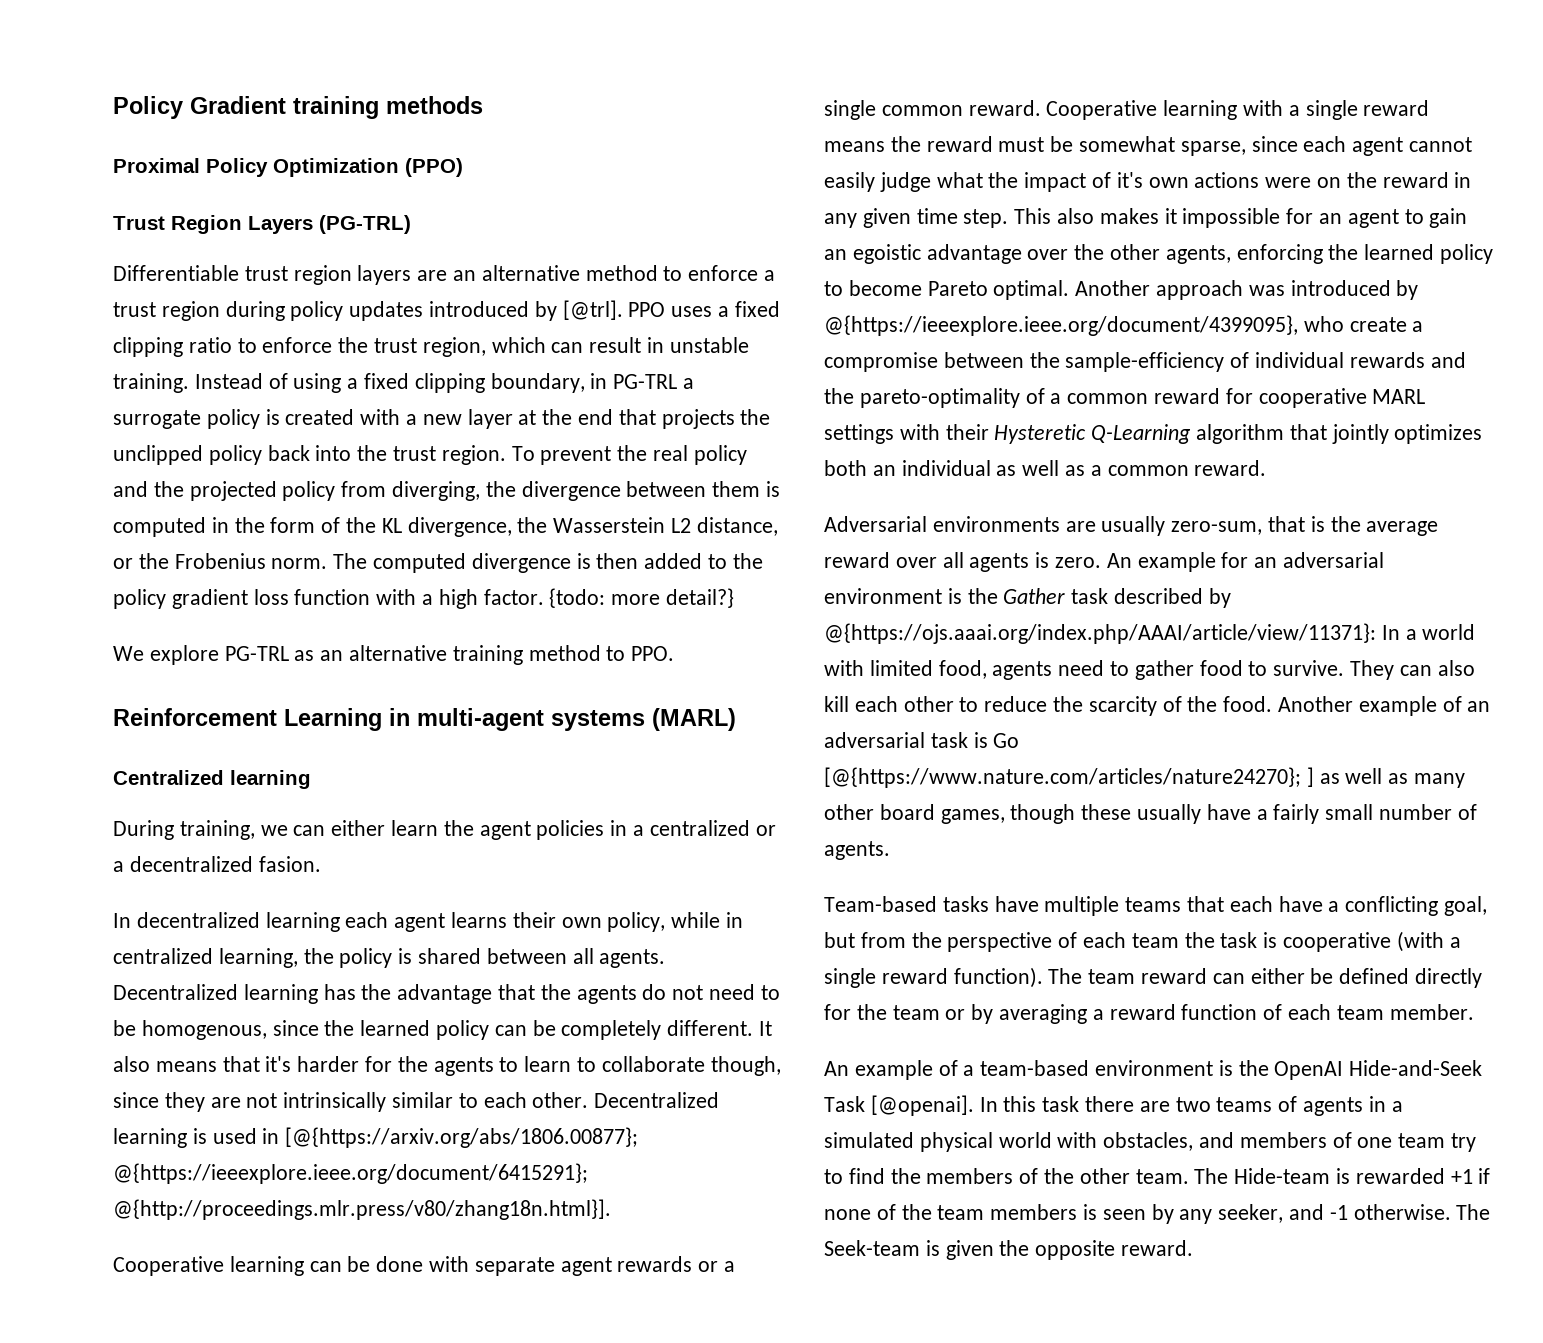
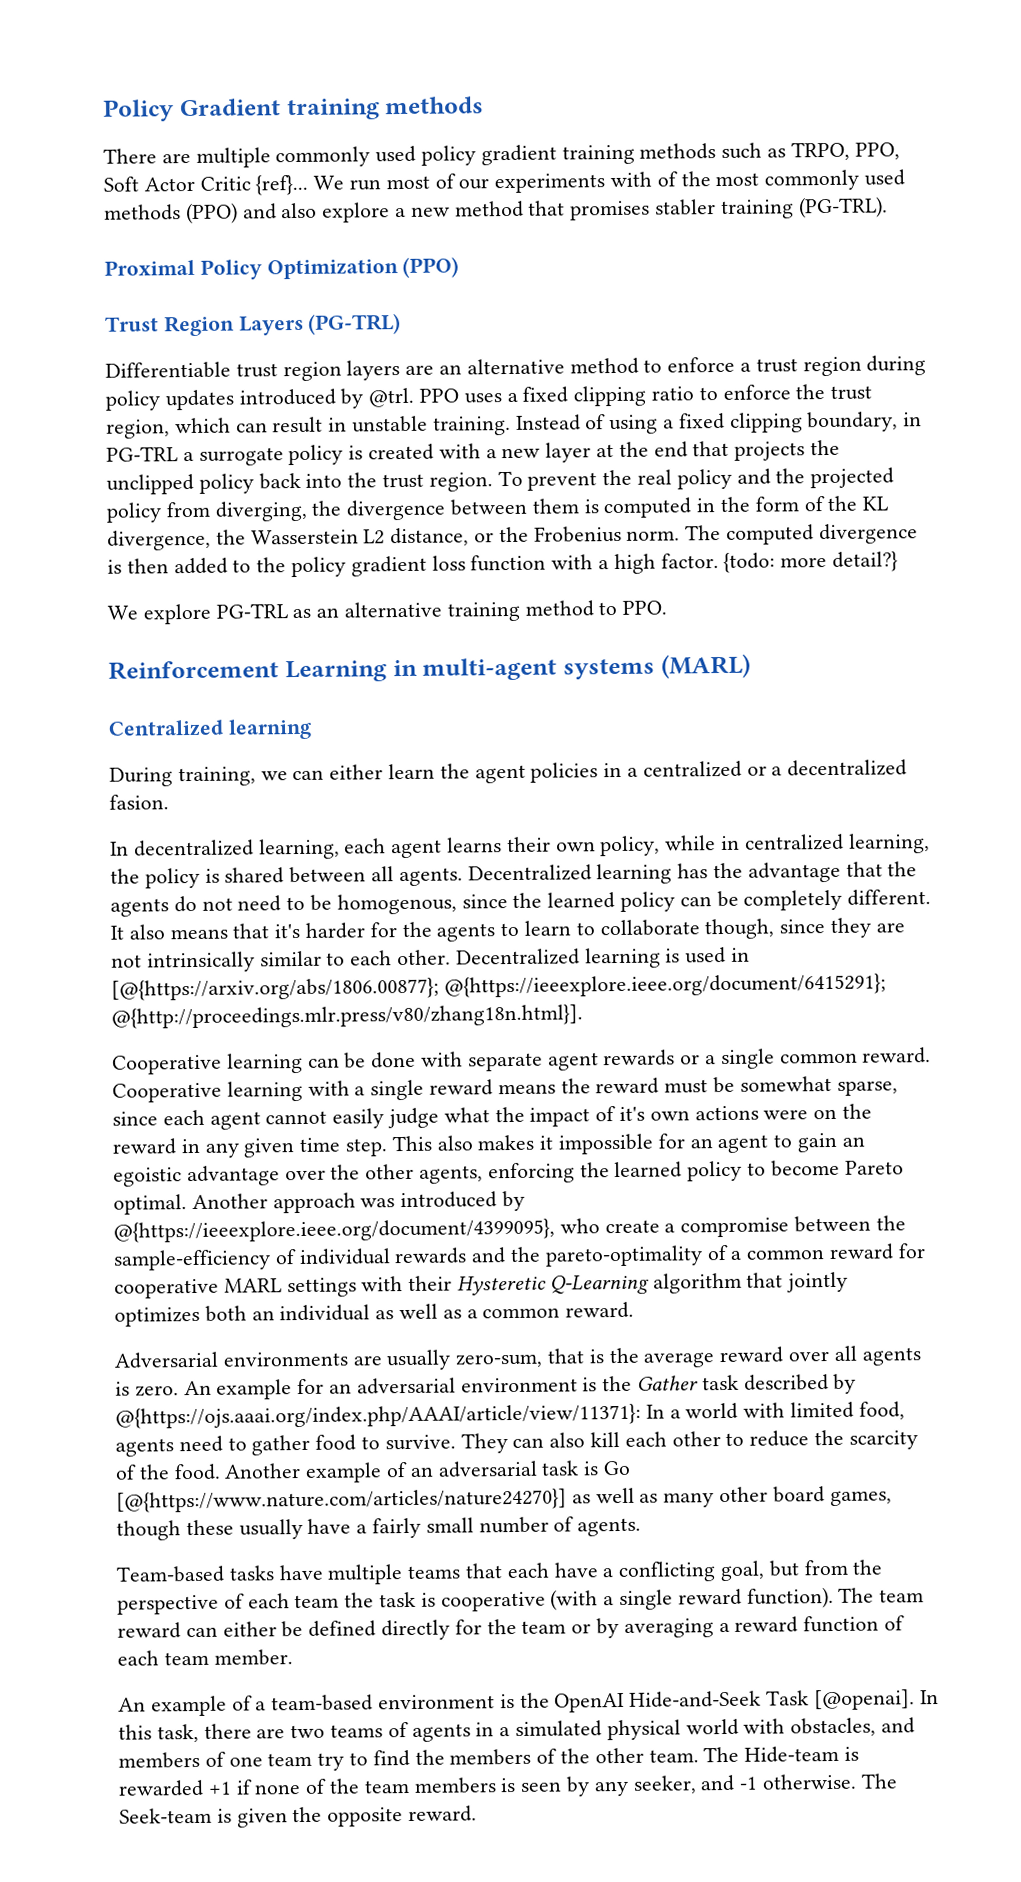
+ There are multiple commonly used policy gradient training methods such as TRPO, PPO, Soft Actor Critic {ref}... We run most of our experiments with of the most commonly used methods (PPO) and also explore a new method that promises stabler training (PG-TRL).
- Differentiable trust region layers are an alternative method to enforce a trust region during policy updates introduced by [@trl].
+ Differentiable trust region layers are an alternative method to enforce a trust region during policy updates introduced by @trl.
- In decentralized learning each agent learns their own policy, while in centralized learning, the policy is shared between all agents.
+ In decentralized learning, each agent learns their own policy, while in centralized learning, the policy is shared between all agents.
- Another example of an adversarial task is Go [@{https://www.nature.com/articles/nature24270}; ] as well as many other board games, though these usually have a fairly small number of agents.
+ Another example of an adversarial task is Go [@{https://www.nature.com/articles/nature24270}] as well as many other board games, though these usually have a fairly small number of agents.
- In this task there are two teams of agents in a simulated physical world with obstacles, and members of one team try to find the members of the other team.
+ In this task, there are two teams of agents in a simulated physical world with obstacles, and members of one team try to find the members of the other team.

